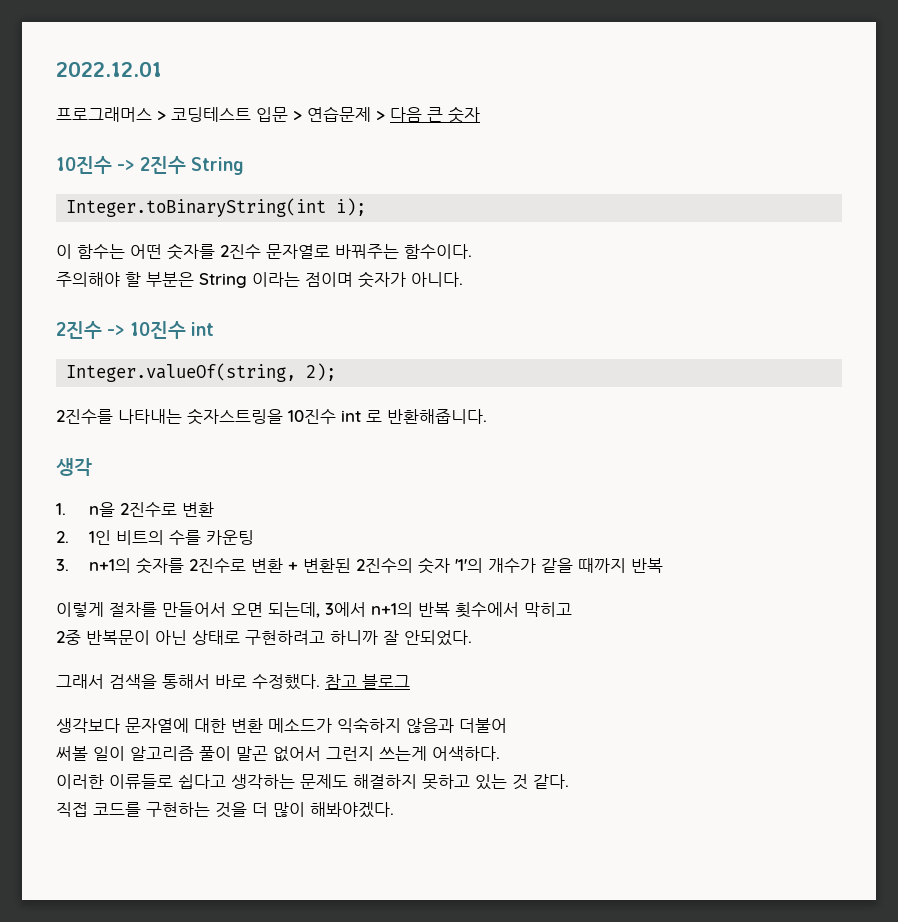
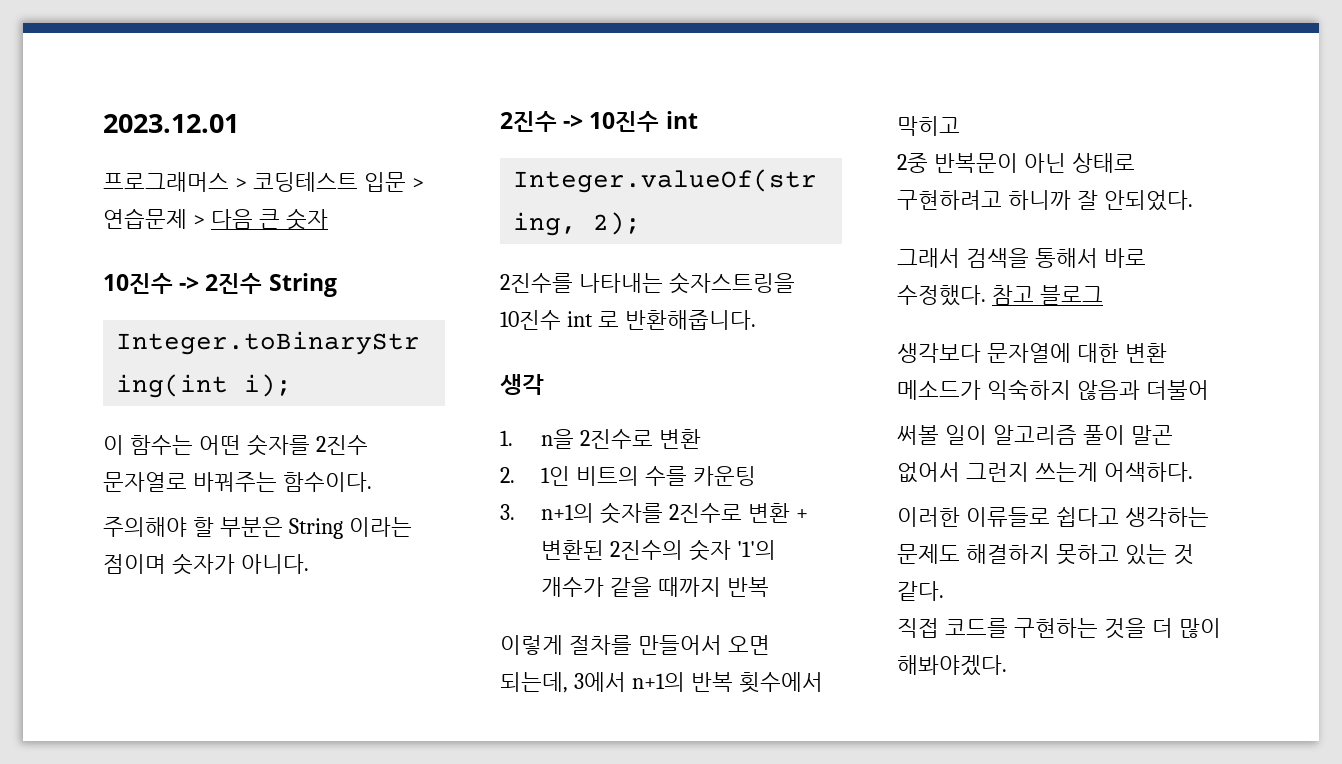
- 2022.12.01
+ 2023.12.01

